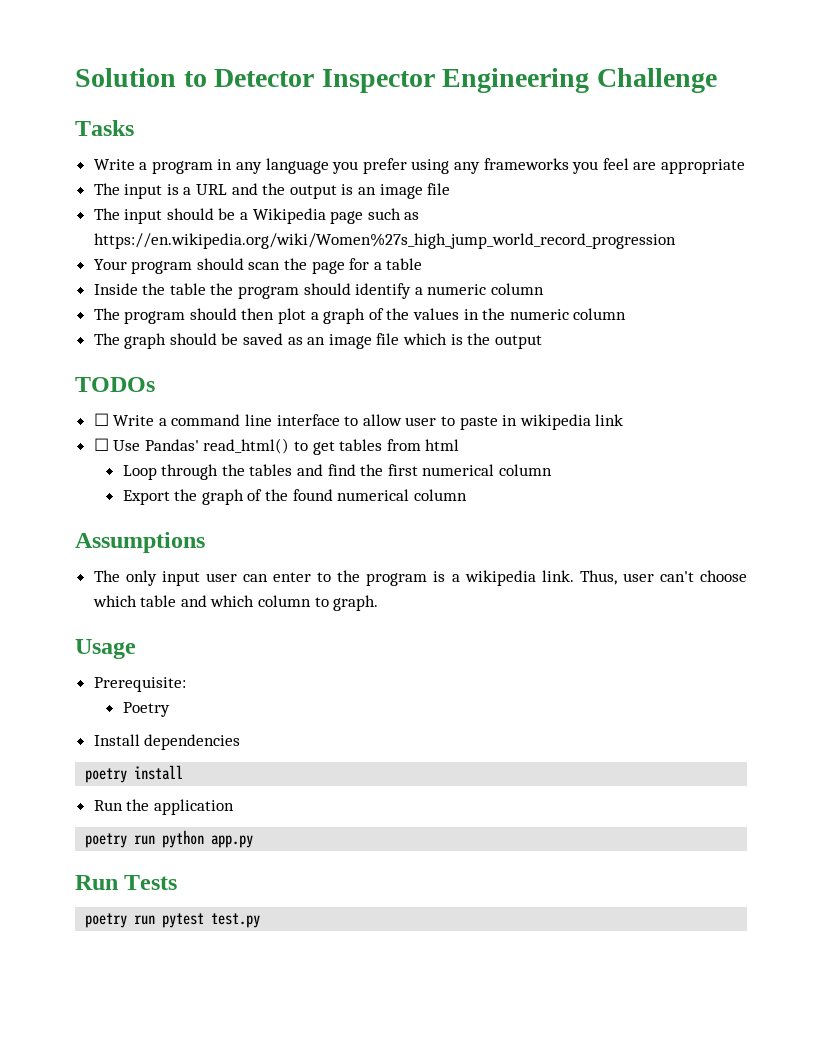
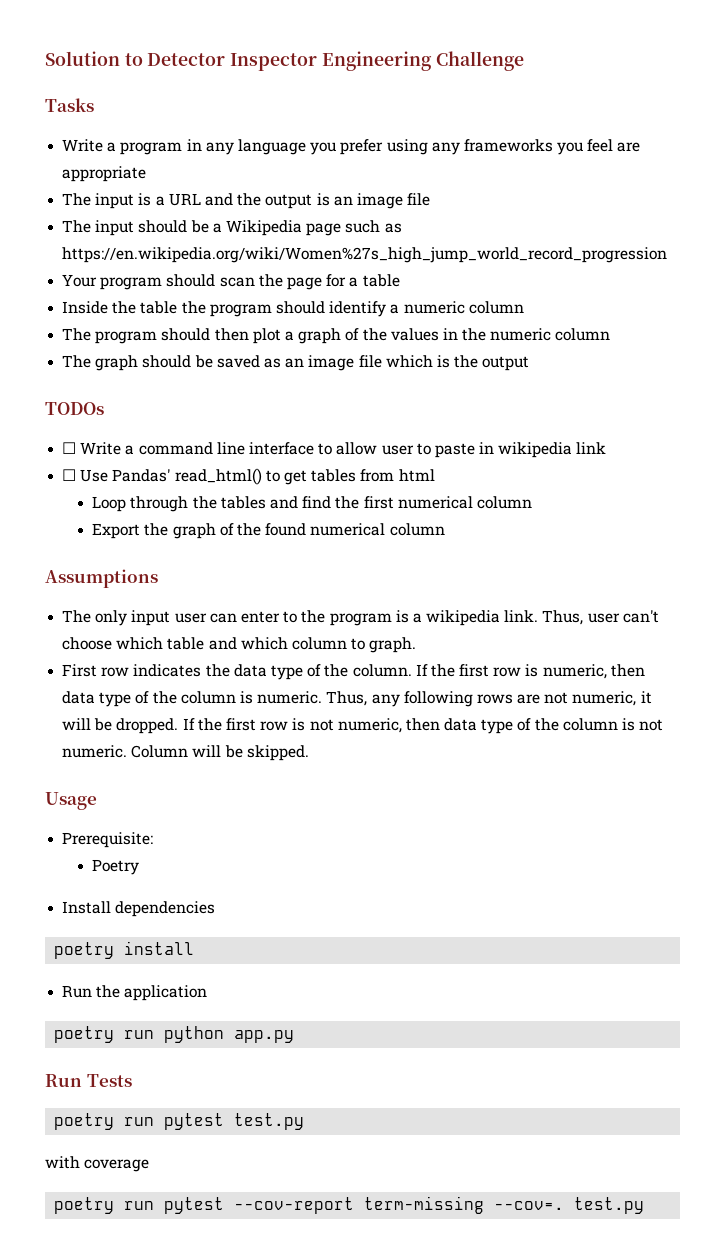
+ First row indicates the data type of the column. If the first row is numeric, then data type of the column is numeric. Thus, any following rows are not numeric, it will be dropped. If the first row is not numeric, then data type of the column is not numeric. Column will be skipped.
+ with coverage
+ poetry run pytest --cov-report term-missing --cov=. test.py

